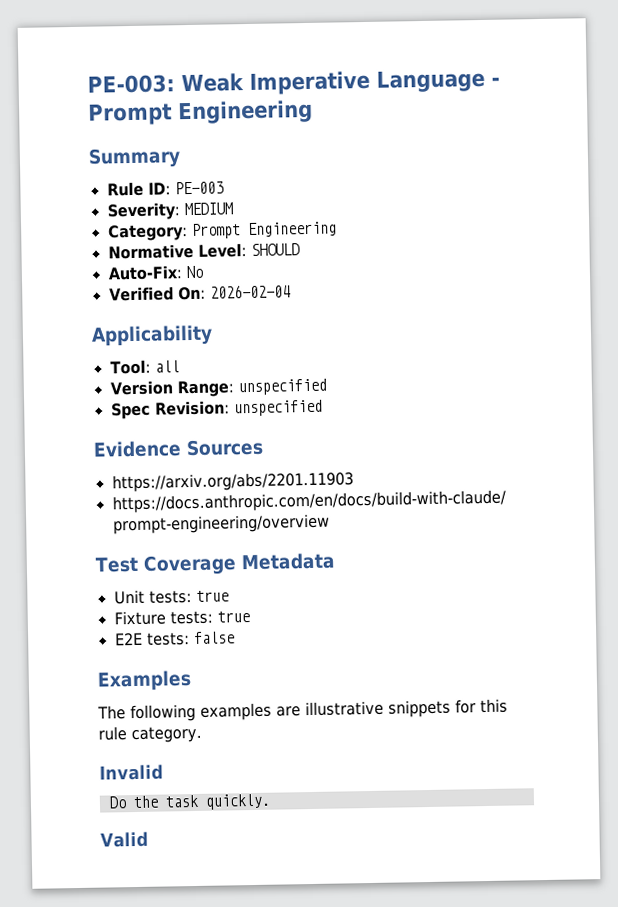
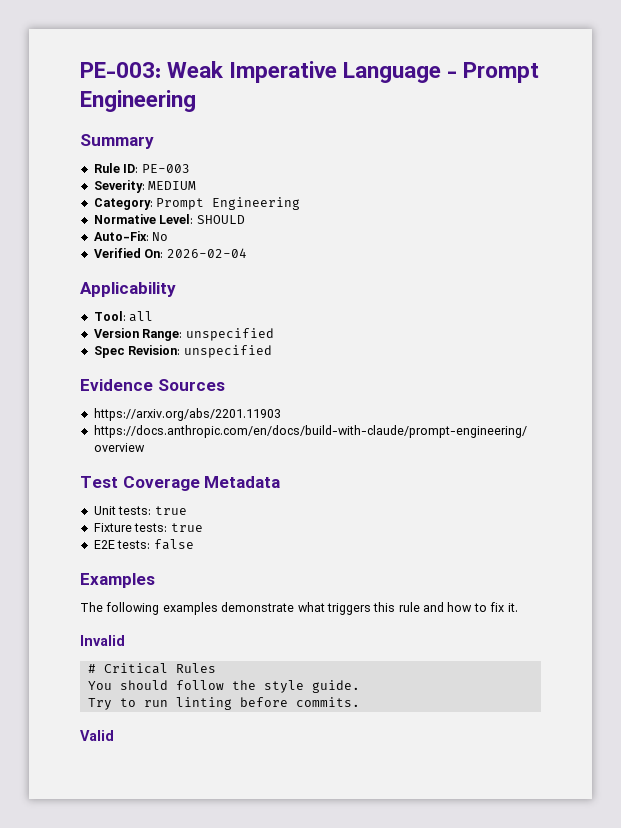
- The following examples are illustrative snippets for this rule category.
+ The following examples demonstrate what triggers this rule and how to fix it.
  Invalid
- Do the task quickly.
+ # Critical Rules
+ You should follow the style guide.
+ Try to run linting before commits.

